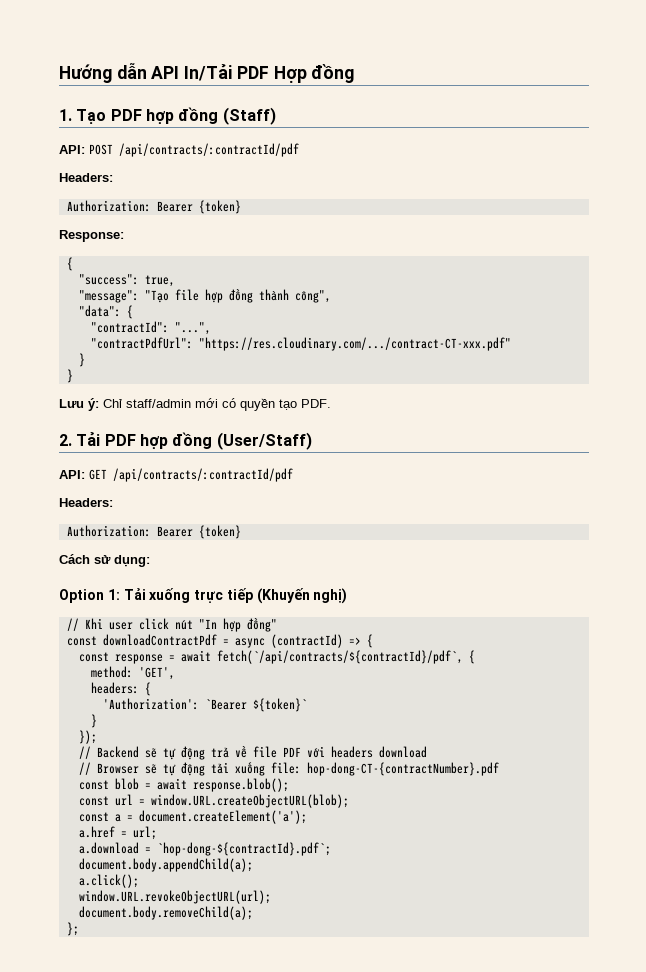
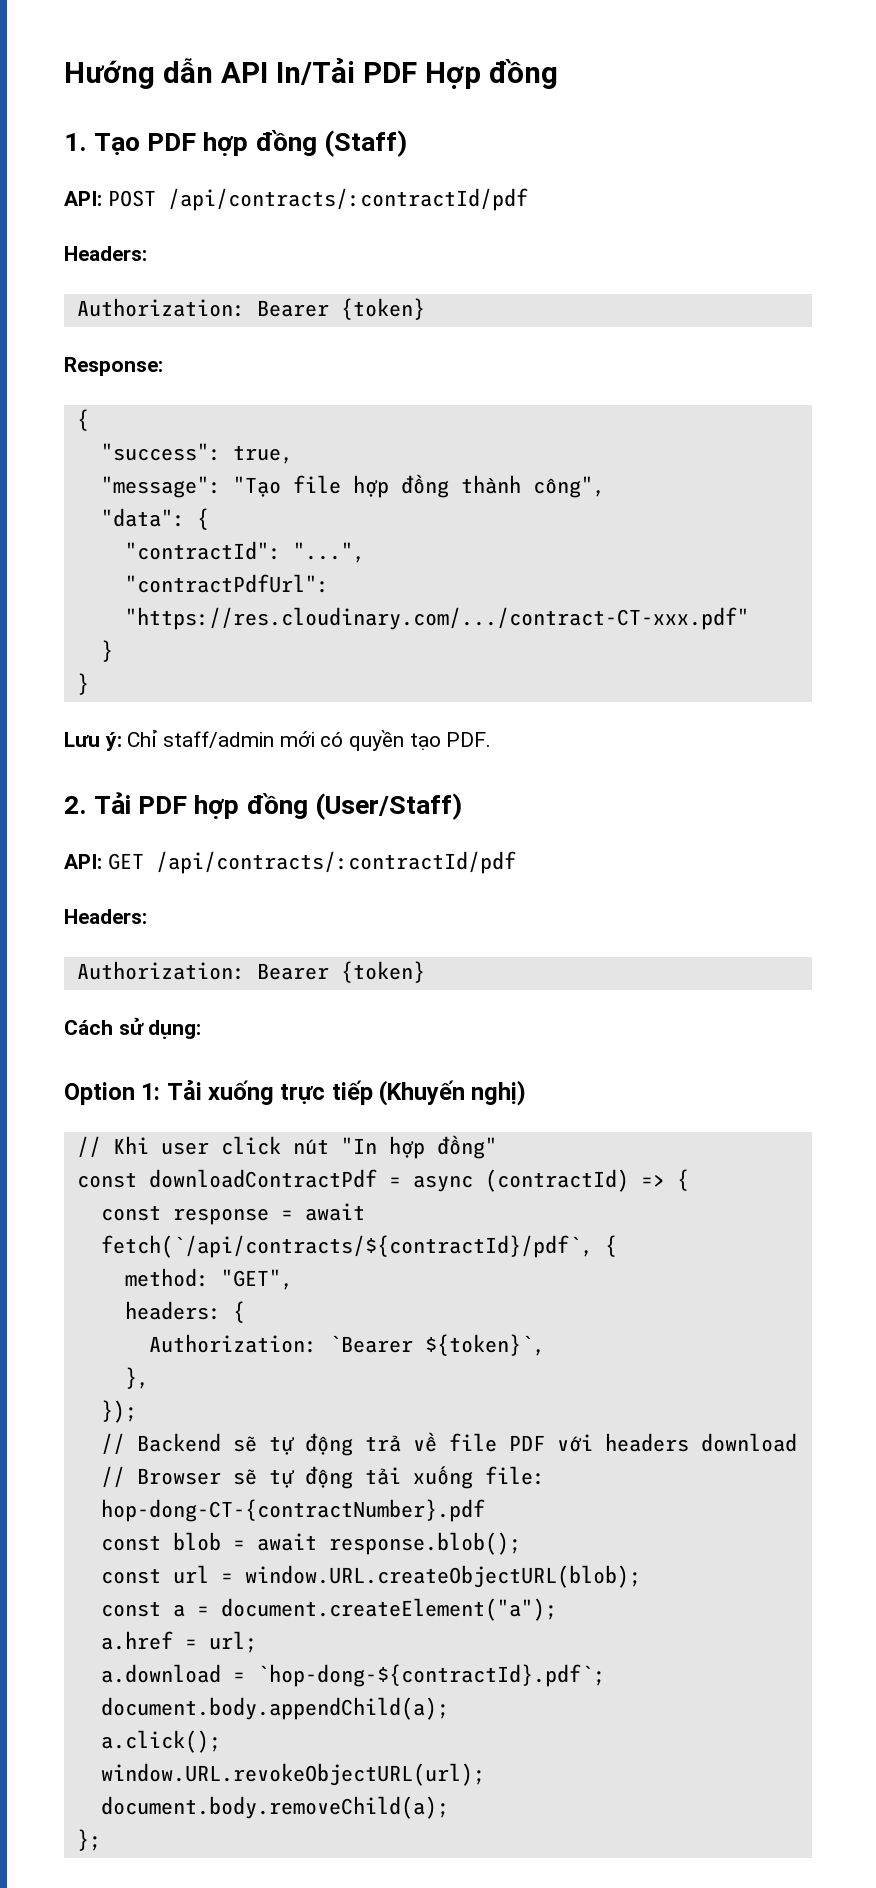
- method: 'GET',
+ method: "GET",
- 'Authorization': `Bearer ${token}`
- }
+ Authorization: `Bearer ${token}`,
+ },
- const a = document.createElement('a');
+ const a = document.createElement("a");

